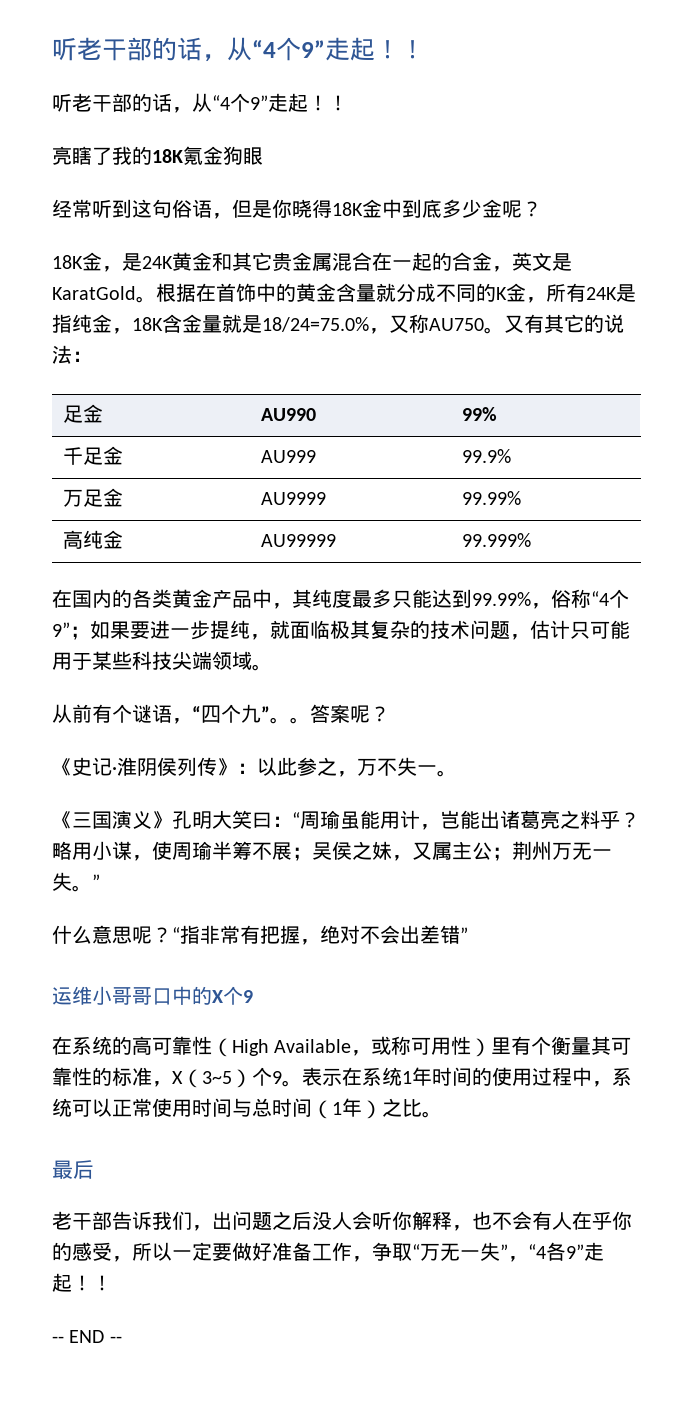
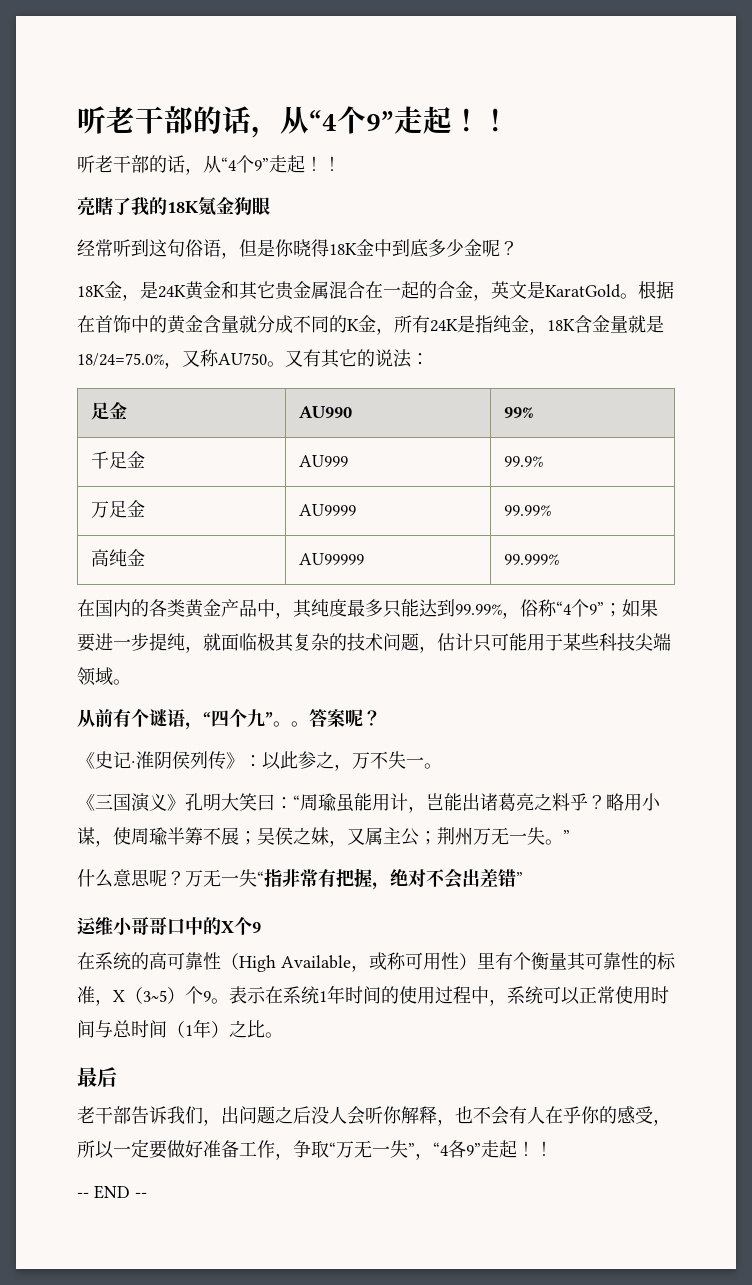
- “指非常有把握，绝对不会出差错”
+ 万无一失“指非常有把握，绝对不会出差错”

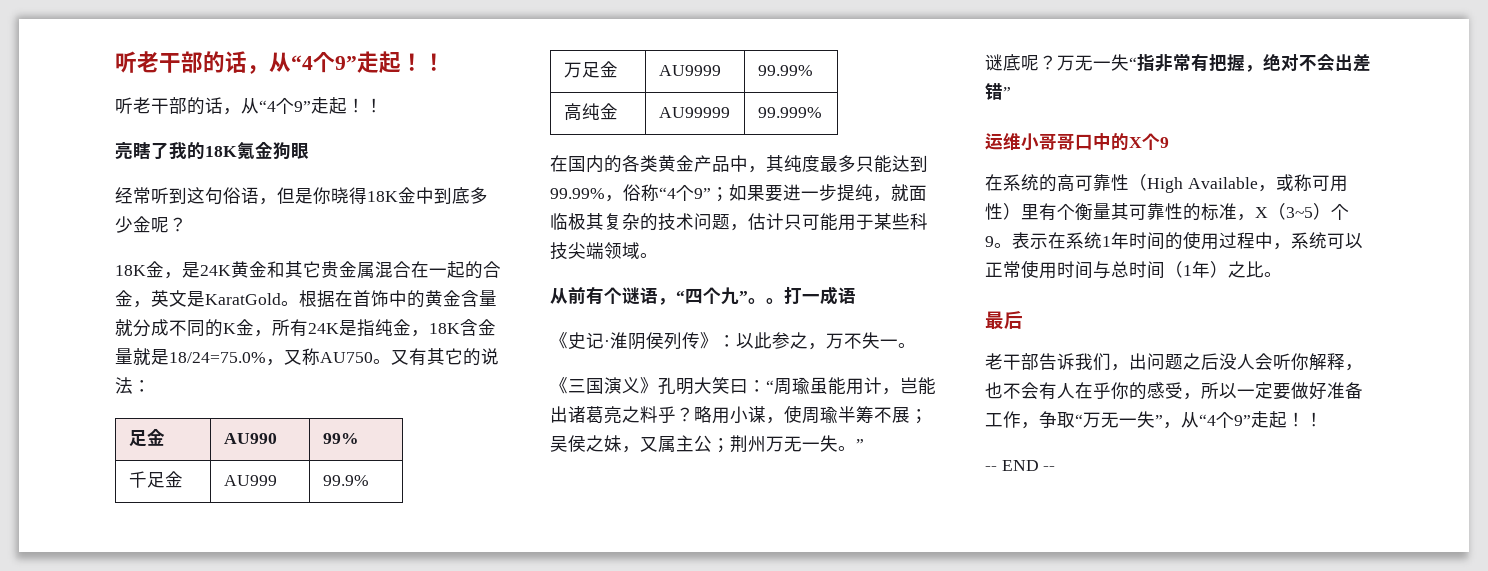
- 答案呢？
+ 打一成语
- 什么意思呢？
+ 谜底呢？
- 老干部告诉我们，出问题之后没人会听你解释，也不会有人在乎你的感受，所以一定要做好准备工作，争取“万无一失”，“4各9”走起！
+ 老干部告诉我们，出问题之后没人会听你解释，也不会有人在乎你的感受，所以一定要做好准备工作，争取“万无一失”，从“4个9”走起！

